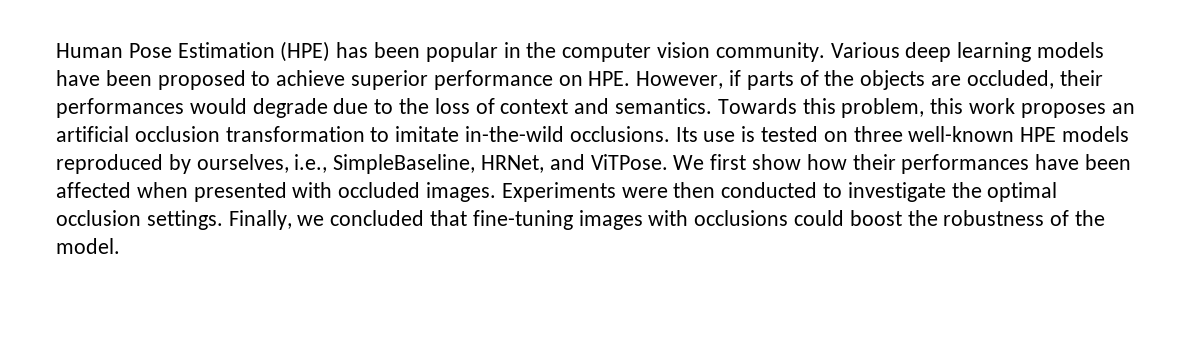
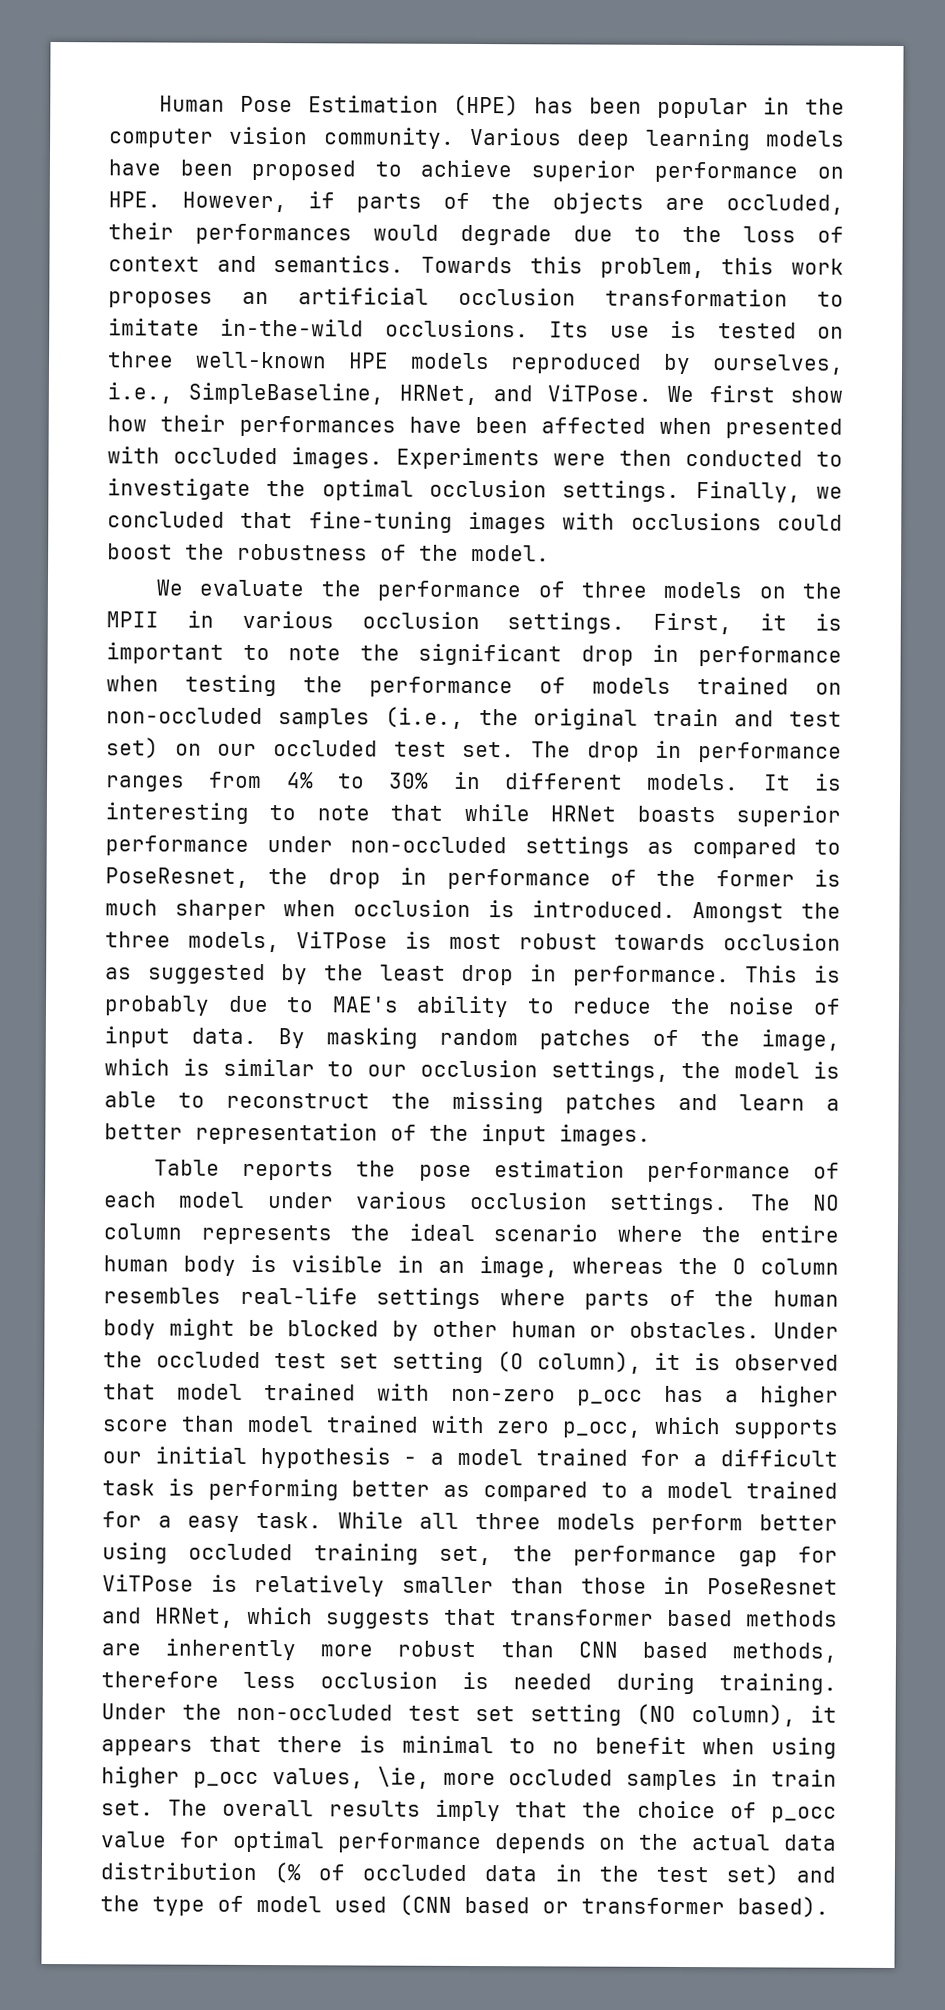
+ We evaluate the performance of three models on the MPII in various occlusion settings. First, it is important to note the significant drop in performance when testing the performance of models trained on non-occluded samples (i.e., the original train and test set) on our occluded test set. The drop in performance ranges from 4% to 30% in different models. It is interesting to note that while HRNet boasts superior performance under non-occluded settings as compared to PoseResnet, the drop in performance of the former is much sharper when occlusion is introduced. Amongst the three models, ViTPose is most robust towards occlusion as suggested by the least drop in performance. This is probably due to MAE's ability to reduce the noise of input data. By masking random patches of the image, which is similar to our occlusion settings, the model is able to reconstruct the missing patches and learn a better representation of the input images.
+ Table reports the pose estimation performance of each model under various occlusion settings. The NO column represents the ideal scenario where the entire human body is visible in an image, whereas the O column resembles real-life settings where parts of the human body might be blocked by other human or obstacles. Under the occluded test set setting (O column), it is observed that model trained with non-zero p_occ has a higher score than model trained with zero p_occ, which supports our initial hypothesis - a model trained for a difficult task is performing better as compared to a model trained for a easy task. While all three models perform better using occluded training set, the performance gap for ViTPose is relatively smaller than those in PoseResnet and HRNet, which suggests that transformer based methods are inherently more robust than CNN based methods, therefore less occlusion is needed during training. Under the non-occluded test set setting (NO column), it appears that there is minimal to no benefit when using higher p_occ values, \ie, more occluded samples in train set. The overall results imply that the choice of p_occ value for optimal performance depends on the actual data distribution (% of occluded data in the test set) and the type of model used (CNN based or transformer based).

